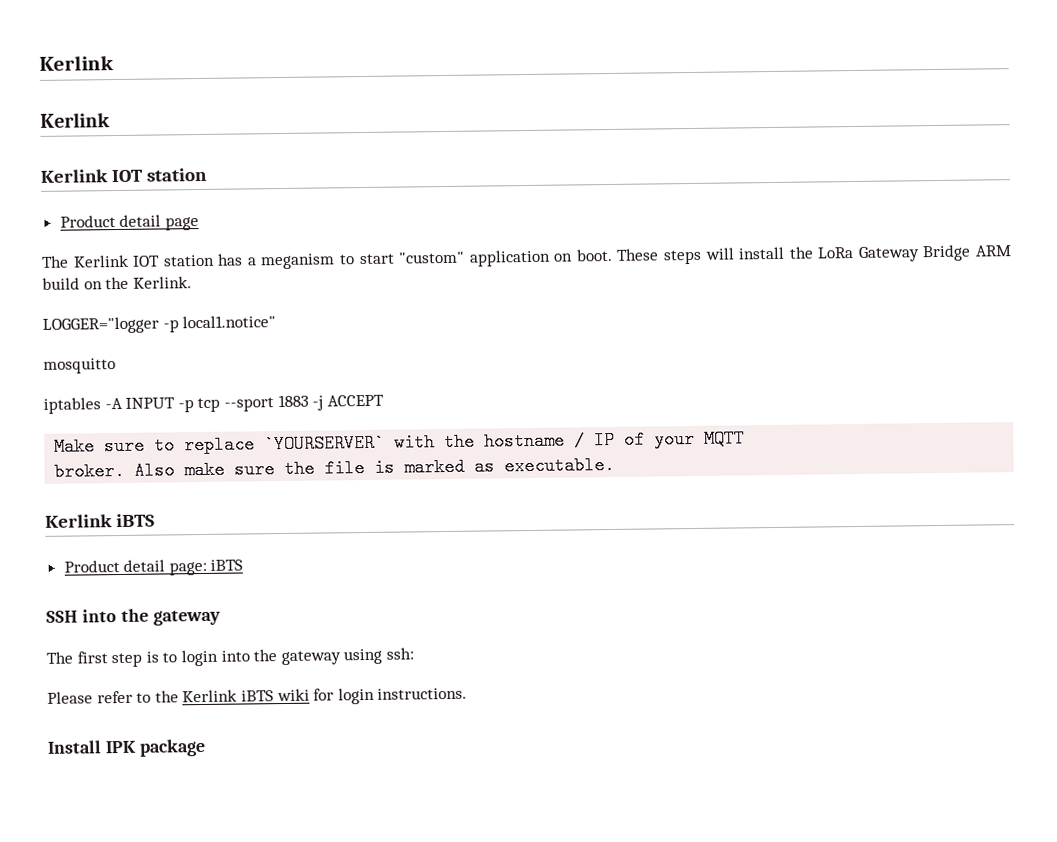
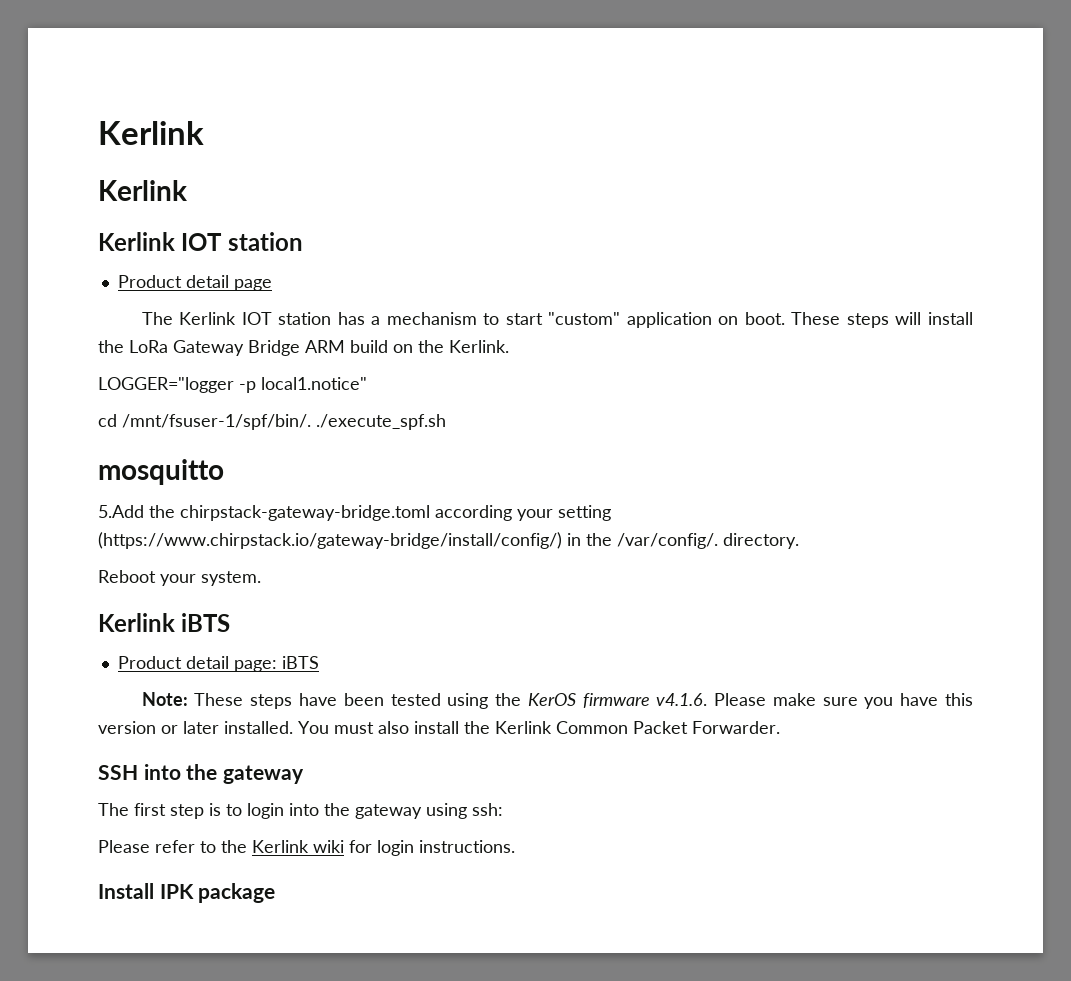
- The Kerlink IOT station has a meganism to start "custom" application on boot.
+ The Kerlink IOT station has a mechanism to start "custom" application on boot.
+ cd /mnt/fsuser-1/spf/bin/. ./execute_spf.sh
  mosquitto
- iptables -A INPUT -p tcp --sport 1883 -j ACCEPT
- Make sure to replace `YOURSERVER` with the hostname / IP of your MQTT
- broker. Also make sure the file is marked as executable.
+ 5.Add the chirpstack-gateway-bridge.toml according your setting (https://www.chirpstack.io/gateway-bridge/install/config/) in the /var/config/. directory.
+ Reboot your system.
+ Note: These steps have been tested using the KerOS firmware v4.1.6. Please make sure you have this version or later installed. You must also install the Kerlink Common Packet Forwarder.
- Please refer to the Kerlink iBTS wiki for login instructions.
+ Please refer to the Kerlink wiki for login instructions.

